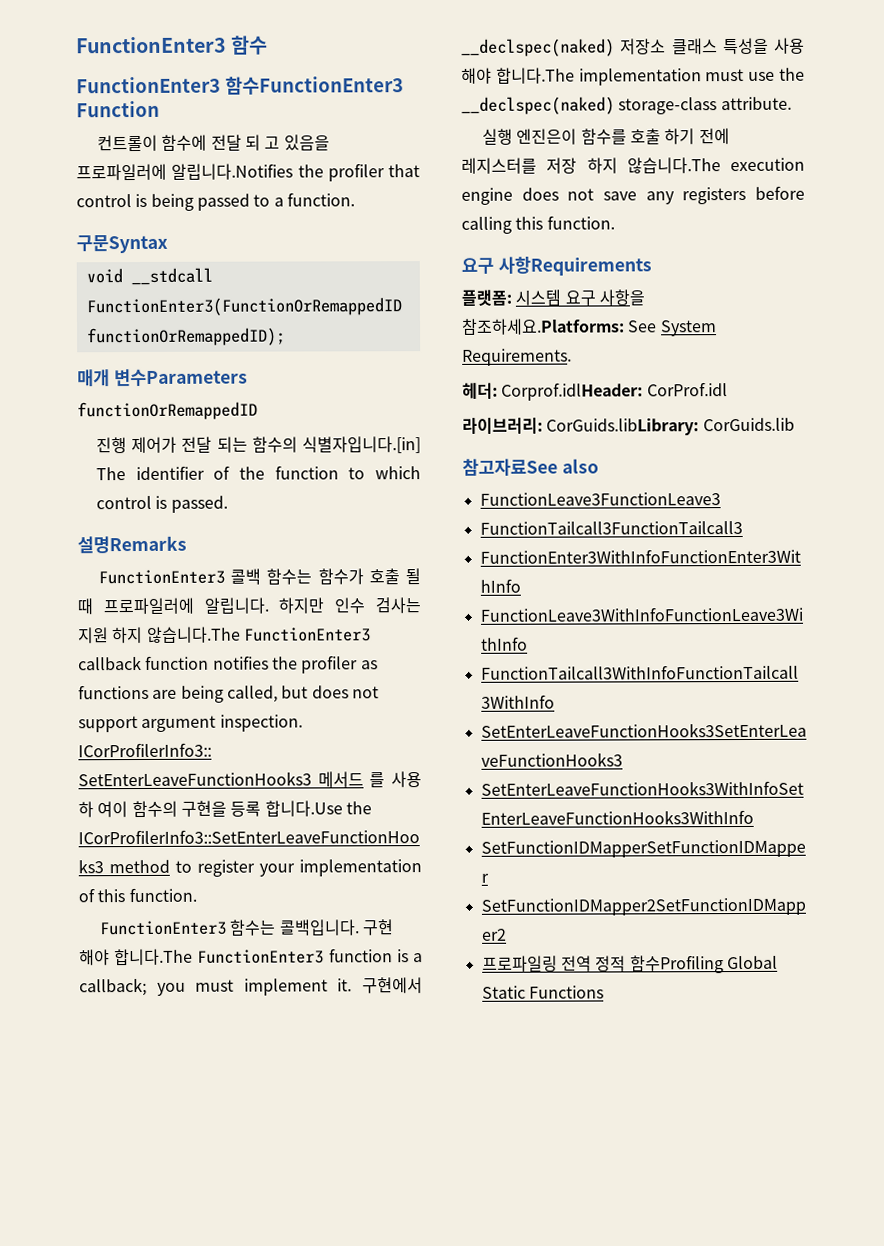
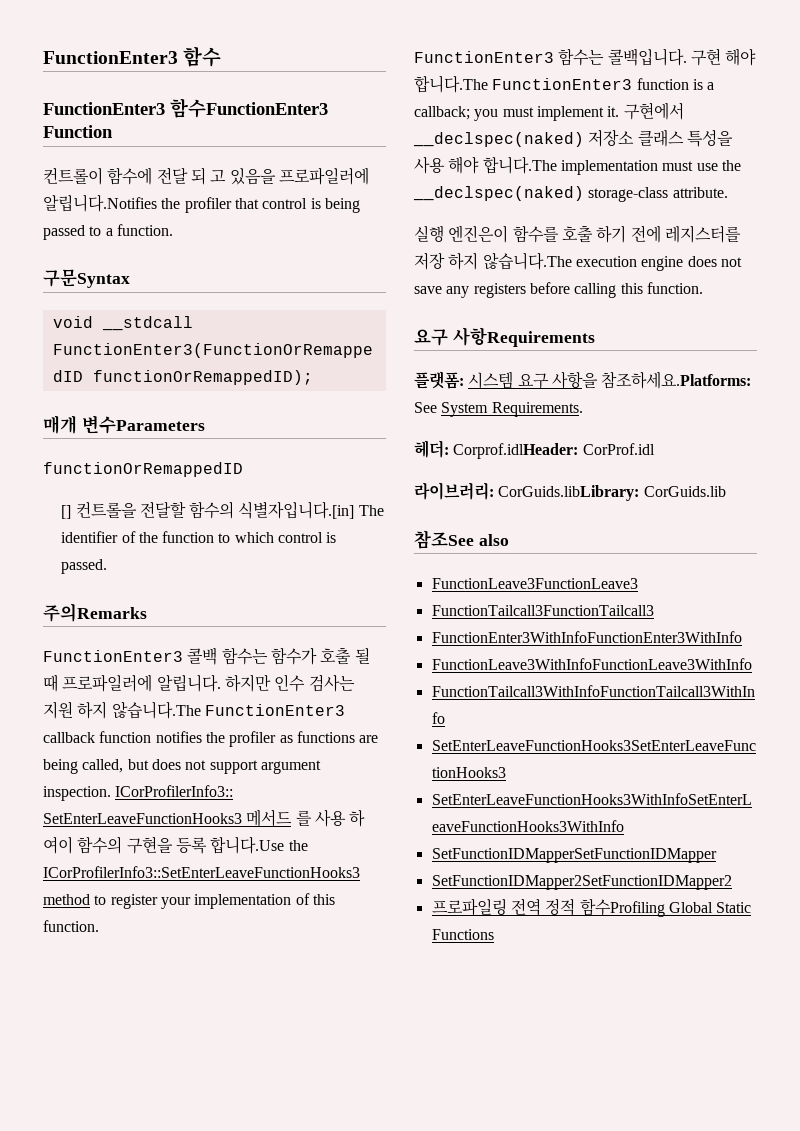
- 진행 제어가 전달 되는 함수의 식별자입니다.[in] The identifier of the function to which control is passed.
+ [] 컨트롤을 전달할 함수의 식별자입니다.[in] The identifier of the function to which control is passed.
- 설명Remarks
+ 주의Remarks
- 참고자료See also
+ 참조See also

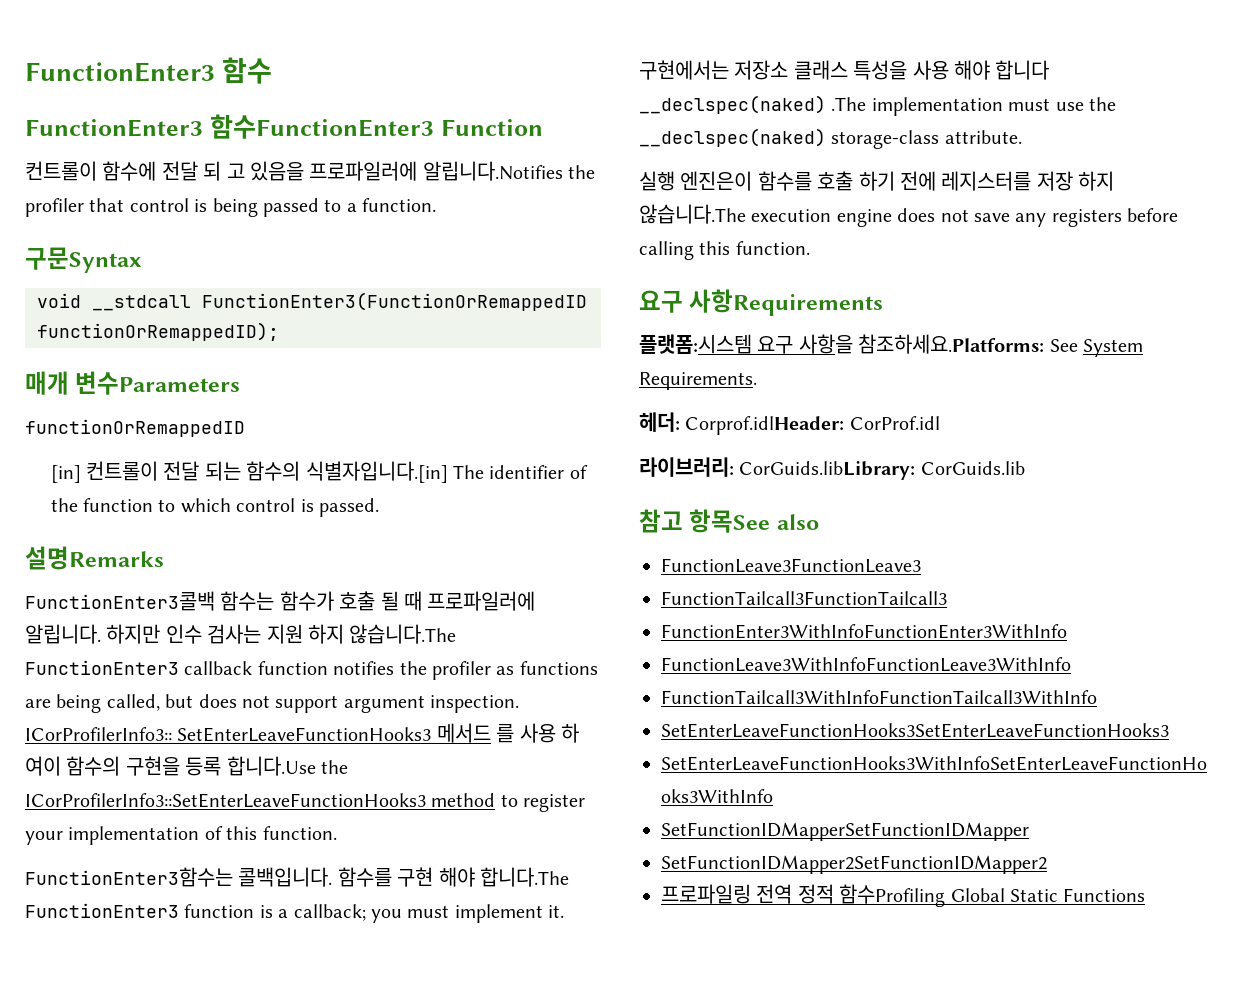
- [] 컨트롤을 전달할 함수의 식별자입니다.[in] The identifier of the function to which control is passed.
+ [in] 컨트롤이 전달 되는 함수의 식별자입니다.[in] The identifier of the function to which control is passed.
- 주의Remarks
- FunctionEnter3 콜백 함수는 함수가 호출 될 때 프로파일러에 알립니다.
+ 설명Remarks
+ FunctionEnter3콜백 함수는 함수가 호출 될 때 프로파일러에 알립니다.
- FunctionEnter3 함수는 콜백입니다. 구현 해야 합니다.The FunctionEnter3 function is a callback; you must implement it.
+ FunctionEnter3함수는 콜백입니다. 함수를 구현 해야 합니다.The FunctionEnter3 function is a callback; you must implement it.
- 구현에서 __declspec(naked) 저장소 클래스 특성을 사용 해야 합니다.The implementation must use the __declspec(naked) storage-class attribute.
+ 구현에서는 저장소 클래스 특성을 사용 해야 합니다 __declspec(naked) .The implementation must use the __declspec(naked) storage-class attribute.
- 플랫폼: 시스템 요구 사항을 참조하세요.Platforms: See System Requirements.
+ 플랫폼:시스템 요구 사항을 참조하세요.Platforms: See System Requirements.
- 참조See also
+ 참고 항목See also

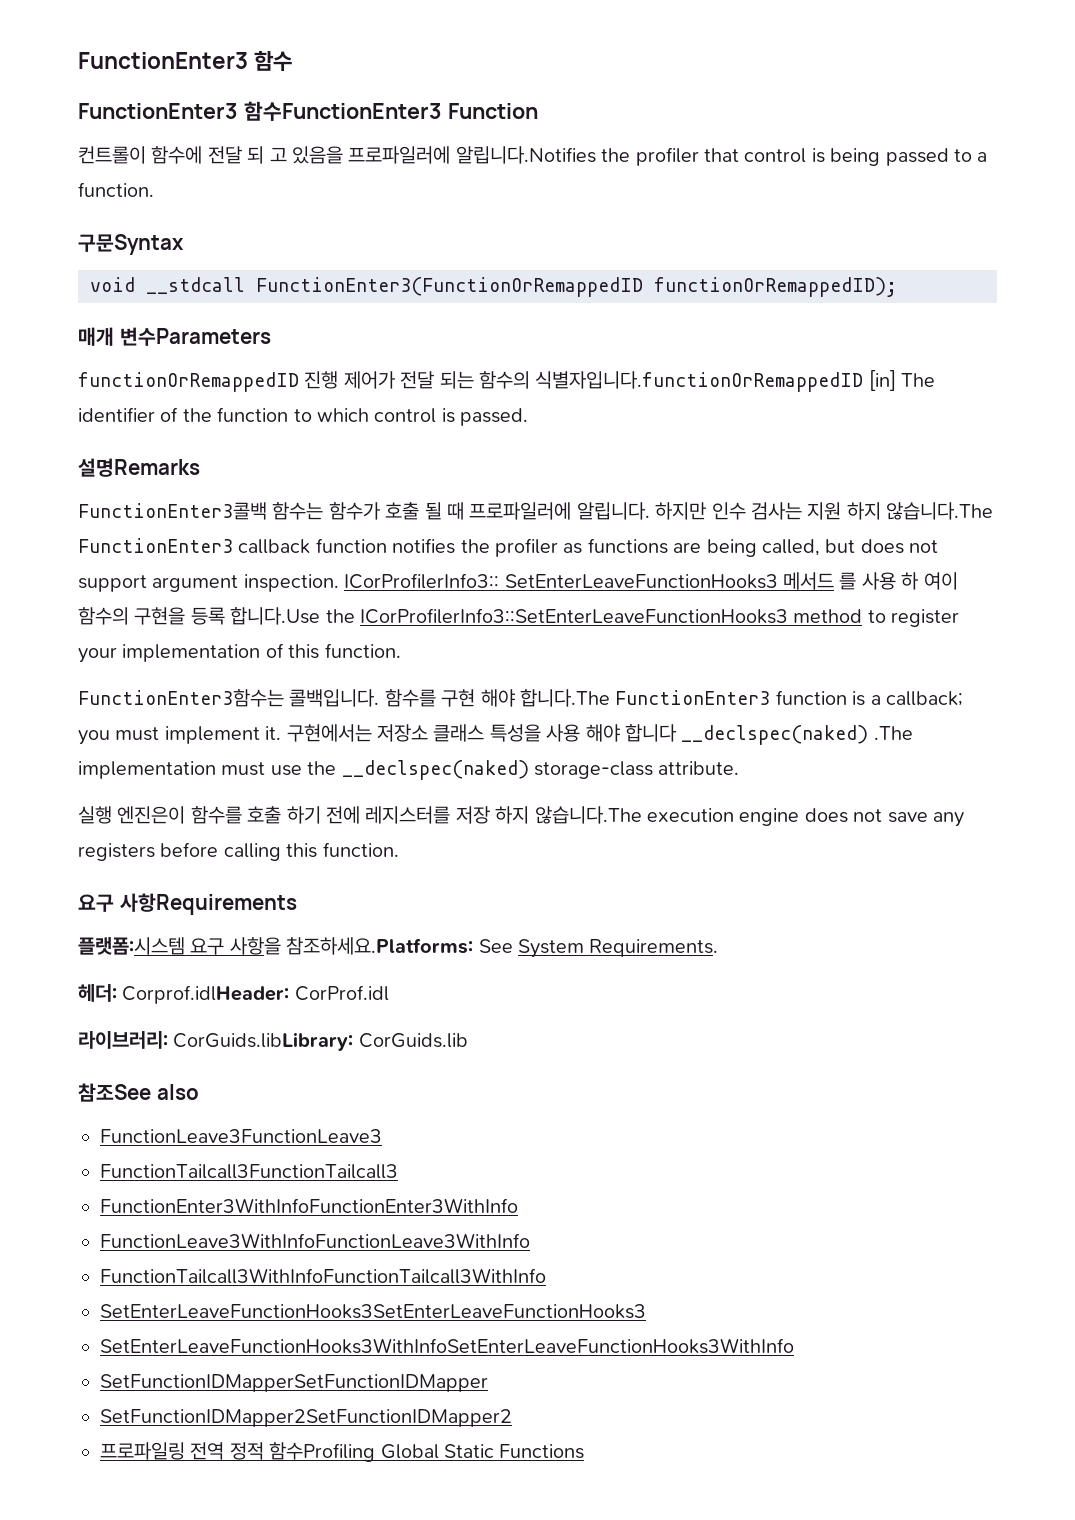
- functionOrRemappedID
- [in] 컨트롤이 전달 되는 함수의 식별자입니다.[in] The identifier of the function to which control is passed.
+ functionOrRemappedID 진행 제어가 전달 되는 함수의 식별자입니다.functionOrRemappedID [in] The identifier of the function to which control is passed.
- 참고 항목See also
+ 참조See also

